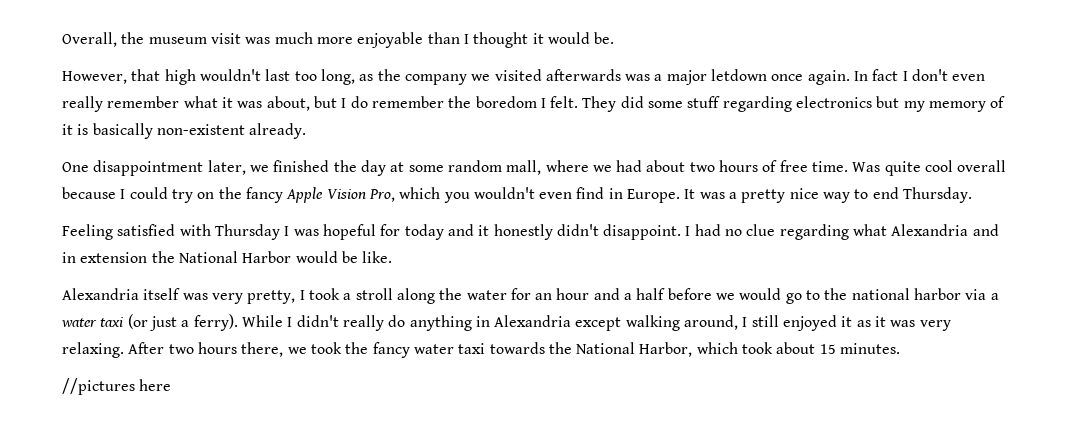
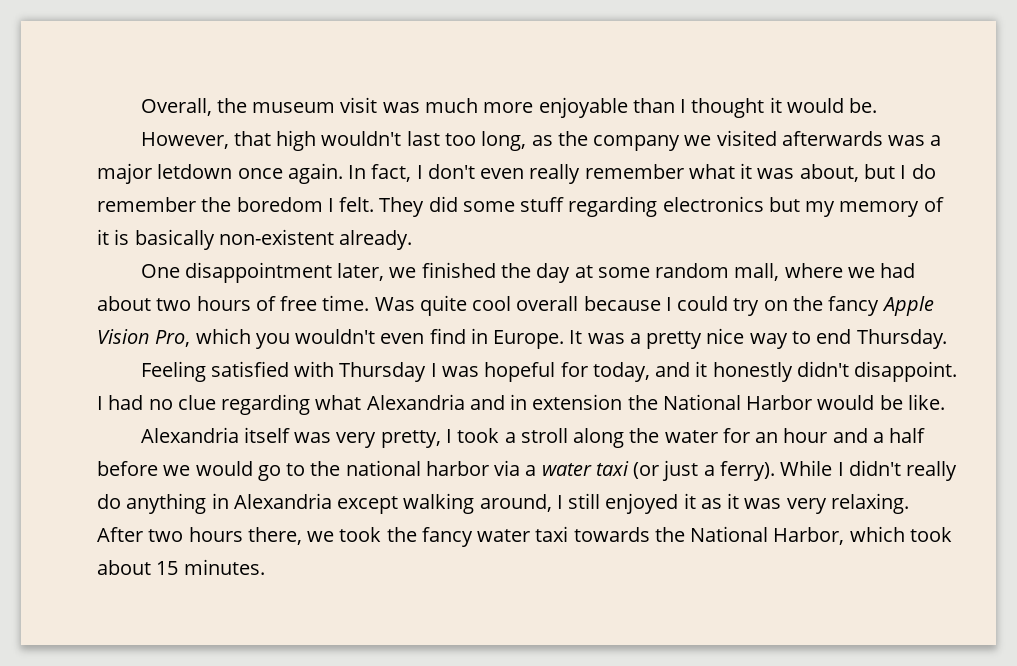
- In fact I don't even really remember what it was about, but I do remember the boredom I felt.
+ In fact, I don't even really remember what it was about, but I do remember the boredom I felt.
- Feeling satisfied with Thursday I was hopeful for today and it honestly didn't disappoint.
+ Feeling satisfied with Thursday I was hopeful for today, and it honestly didn't disappoint.
- //pictures here

